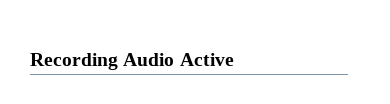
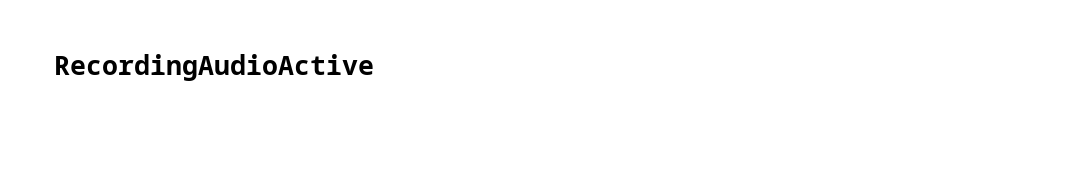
- Recording Audio Active
+ RecordingAudioActive

